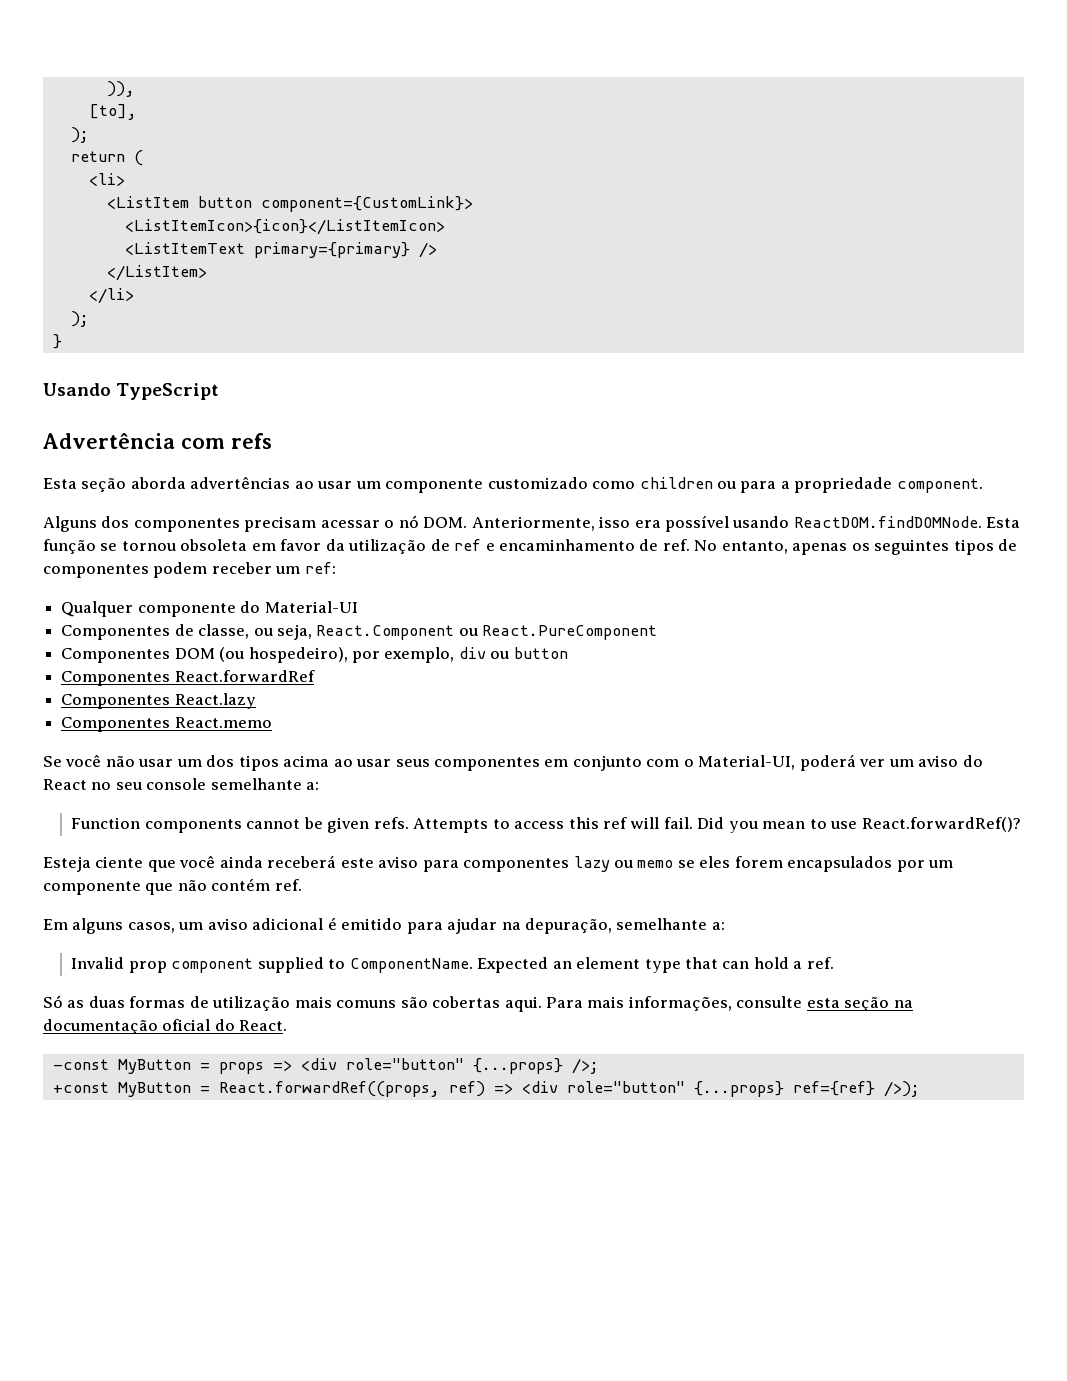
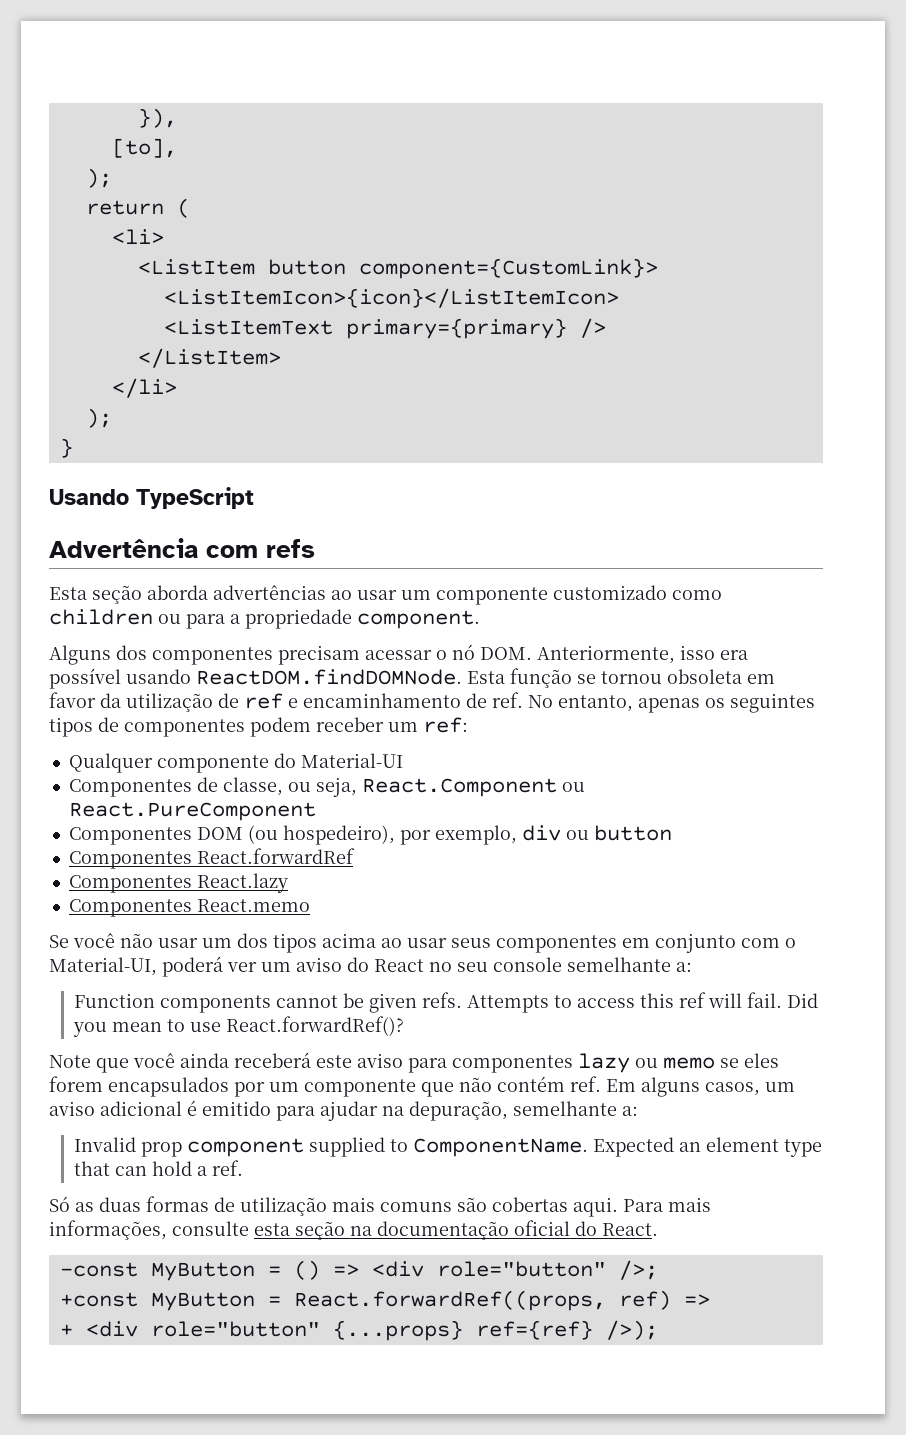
- )),
+ }),
- Esteja ciente que você ainda receberá este aviso para componentes lazy ou memo se eles forem encapsulados por um componente que não contém ref.
- Em alguns casos, um aviso adicional é emitido para ajudar na depuração, semelhante a:
+ Note que você ainda receberá este aviso para componentes lazy ou memo se eles forem encapsulados por um componente que não contém ref. Em alguns casos, um aviso adicional é emitido para ajudar na depuração, semelhante a:
- -const MyButton = props => <div role="button" {...props} />;
+ -const MyButton = () => <div role="button" />;
- +const MyButton = React.forwardRef((props, ref) => <div role="button" {...props} ref={ref} />);
+ +const MyButton = React.forwardRef((props, ref) =>
+ + <div role="button" {...props} ref={ref} />);

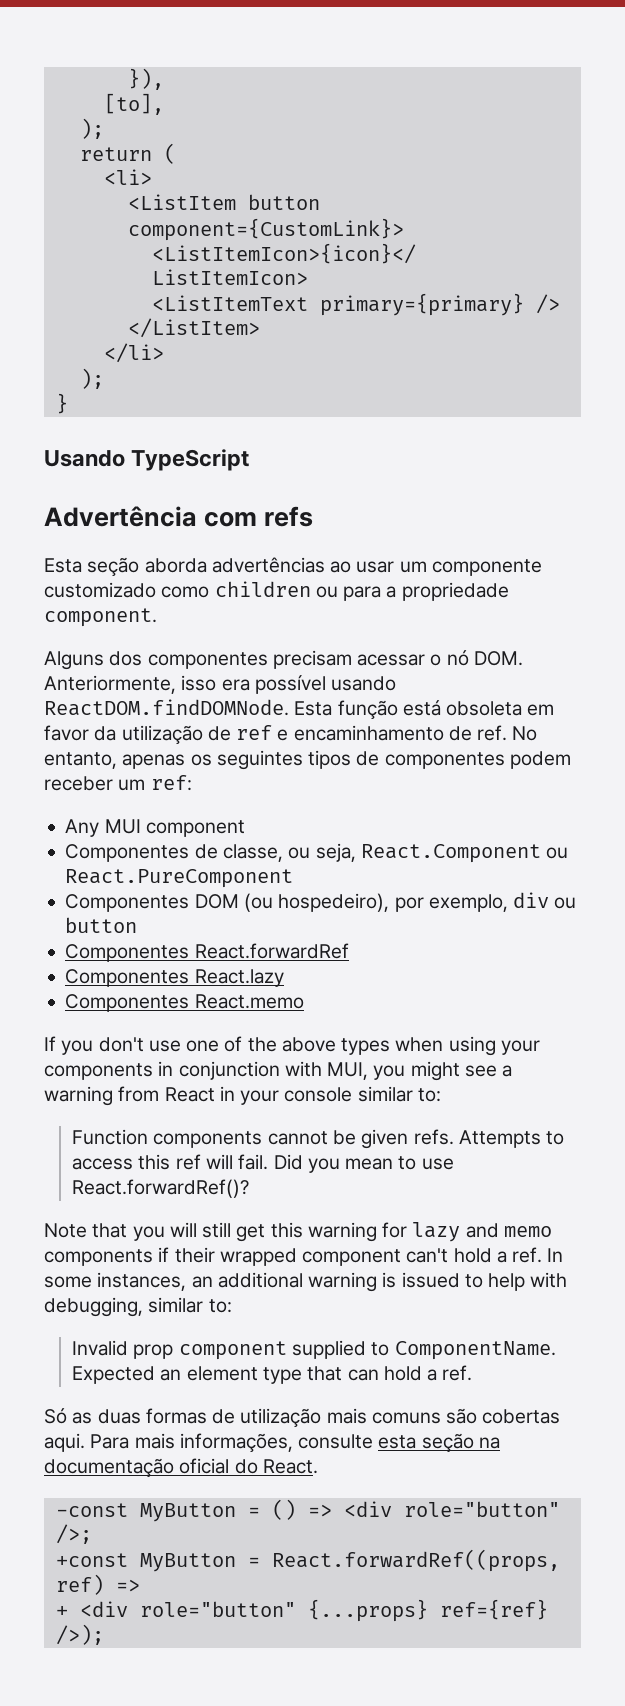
- Alguns dos componentes precisam acessar o nó DOM. Anteriormente, isso era possível usando ReactDOM.findDOMNode. Esta função se tornou obsoleta em favor da utilização de ref e encaminhamento de ref. No entanto, apenas os seguintes tipos de componentes podem receber um ref:
+ Alguns dos componentes precisam acessar o nó DOM. Anteriormente, isso era possível usando ReactDOM.findDOMNode. Esta função está obsoleta em favor da utilização de ref e encaminhamento de ref. No entanto, apenas os seguintes tipos de componentes podem receber um ref:
- Qualquer componente do Material-UI
+ Any MUI component
- Se você não usar um dos tipos acima ao usar seus componentes em conjunto com o Material-UI, poderá ver um aviso do React no seu console semelhante a:
+ If you don't use one of the above types when using your components in conjunction with MUI, you might see a warning from React in your console similar to:
- Note que você ainda receberá este aviso para componentes lazy ou memo se eles forem encapsulados por um componente que não contém ref. Em alguns casos, um aviso adicional é emitido para ajudar na depuração, semelhante a:
+ Note that you will still get this warning for lazy and memo components if their wrapped component can't hold a ref. In some instances, an additional warning is issued to help with debugging, similar to:

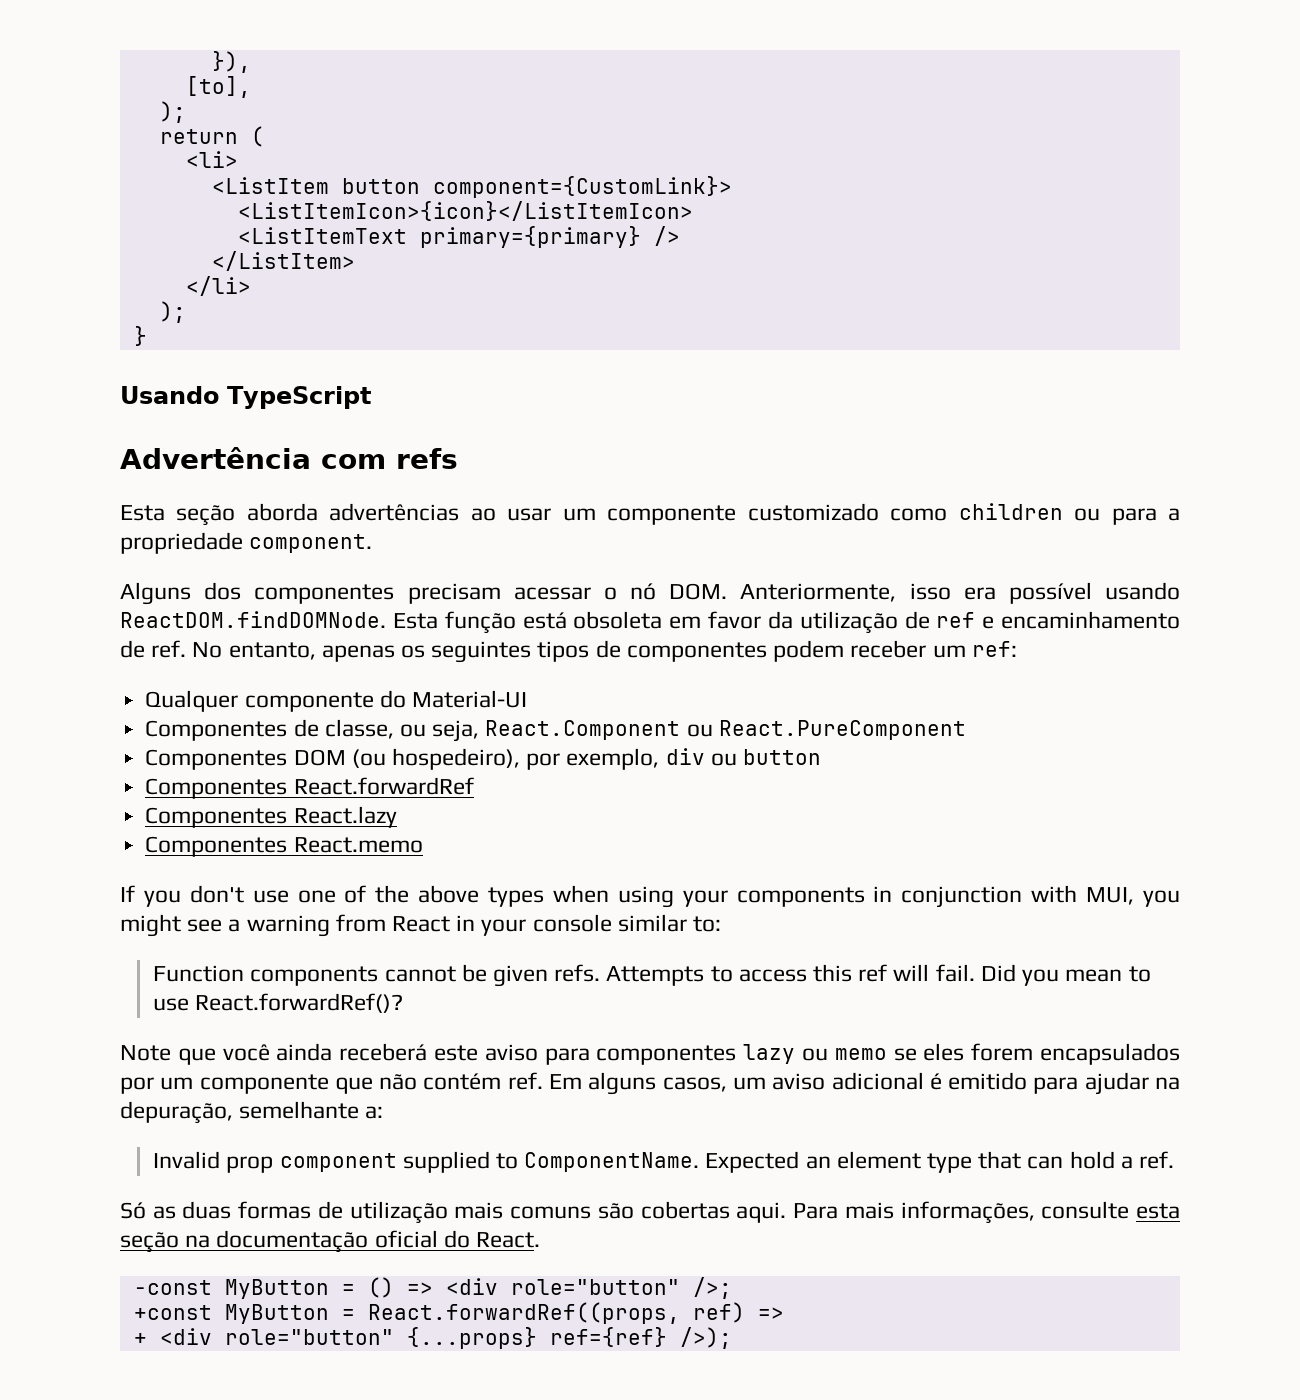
- Any MUI component
+ Qualquer componente do Material-UI
- Note that you will still get this warning for lazy and memo components if their wrapped component can't hold a ref. In some instances, an additional warning is issued to help with debugging, similar to:
+ Note que você ainda receberá este aviso para componentes lazy ou memo se eles forem encapsulados por um componente que não contém ref. Em alguns casos, um aviso adicional é emitido para ajudar na depuração, semelhante a:

